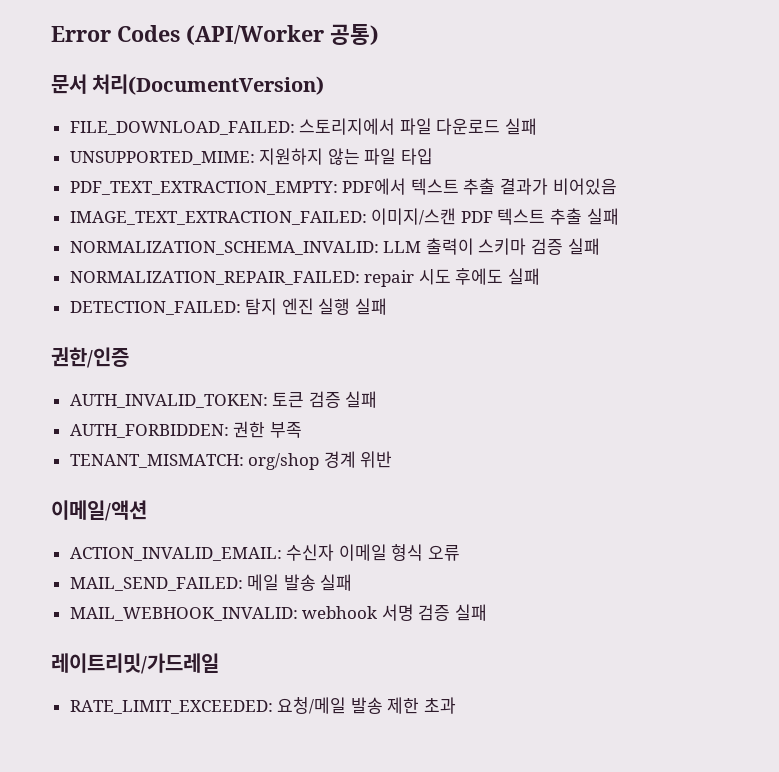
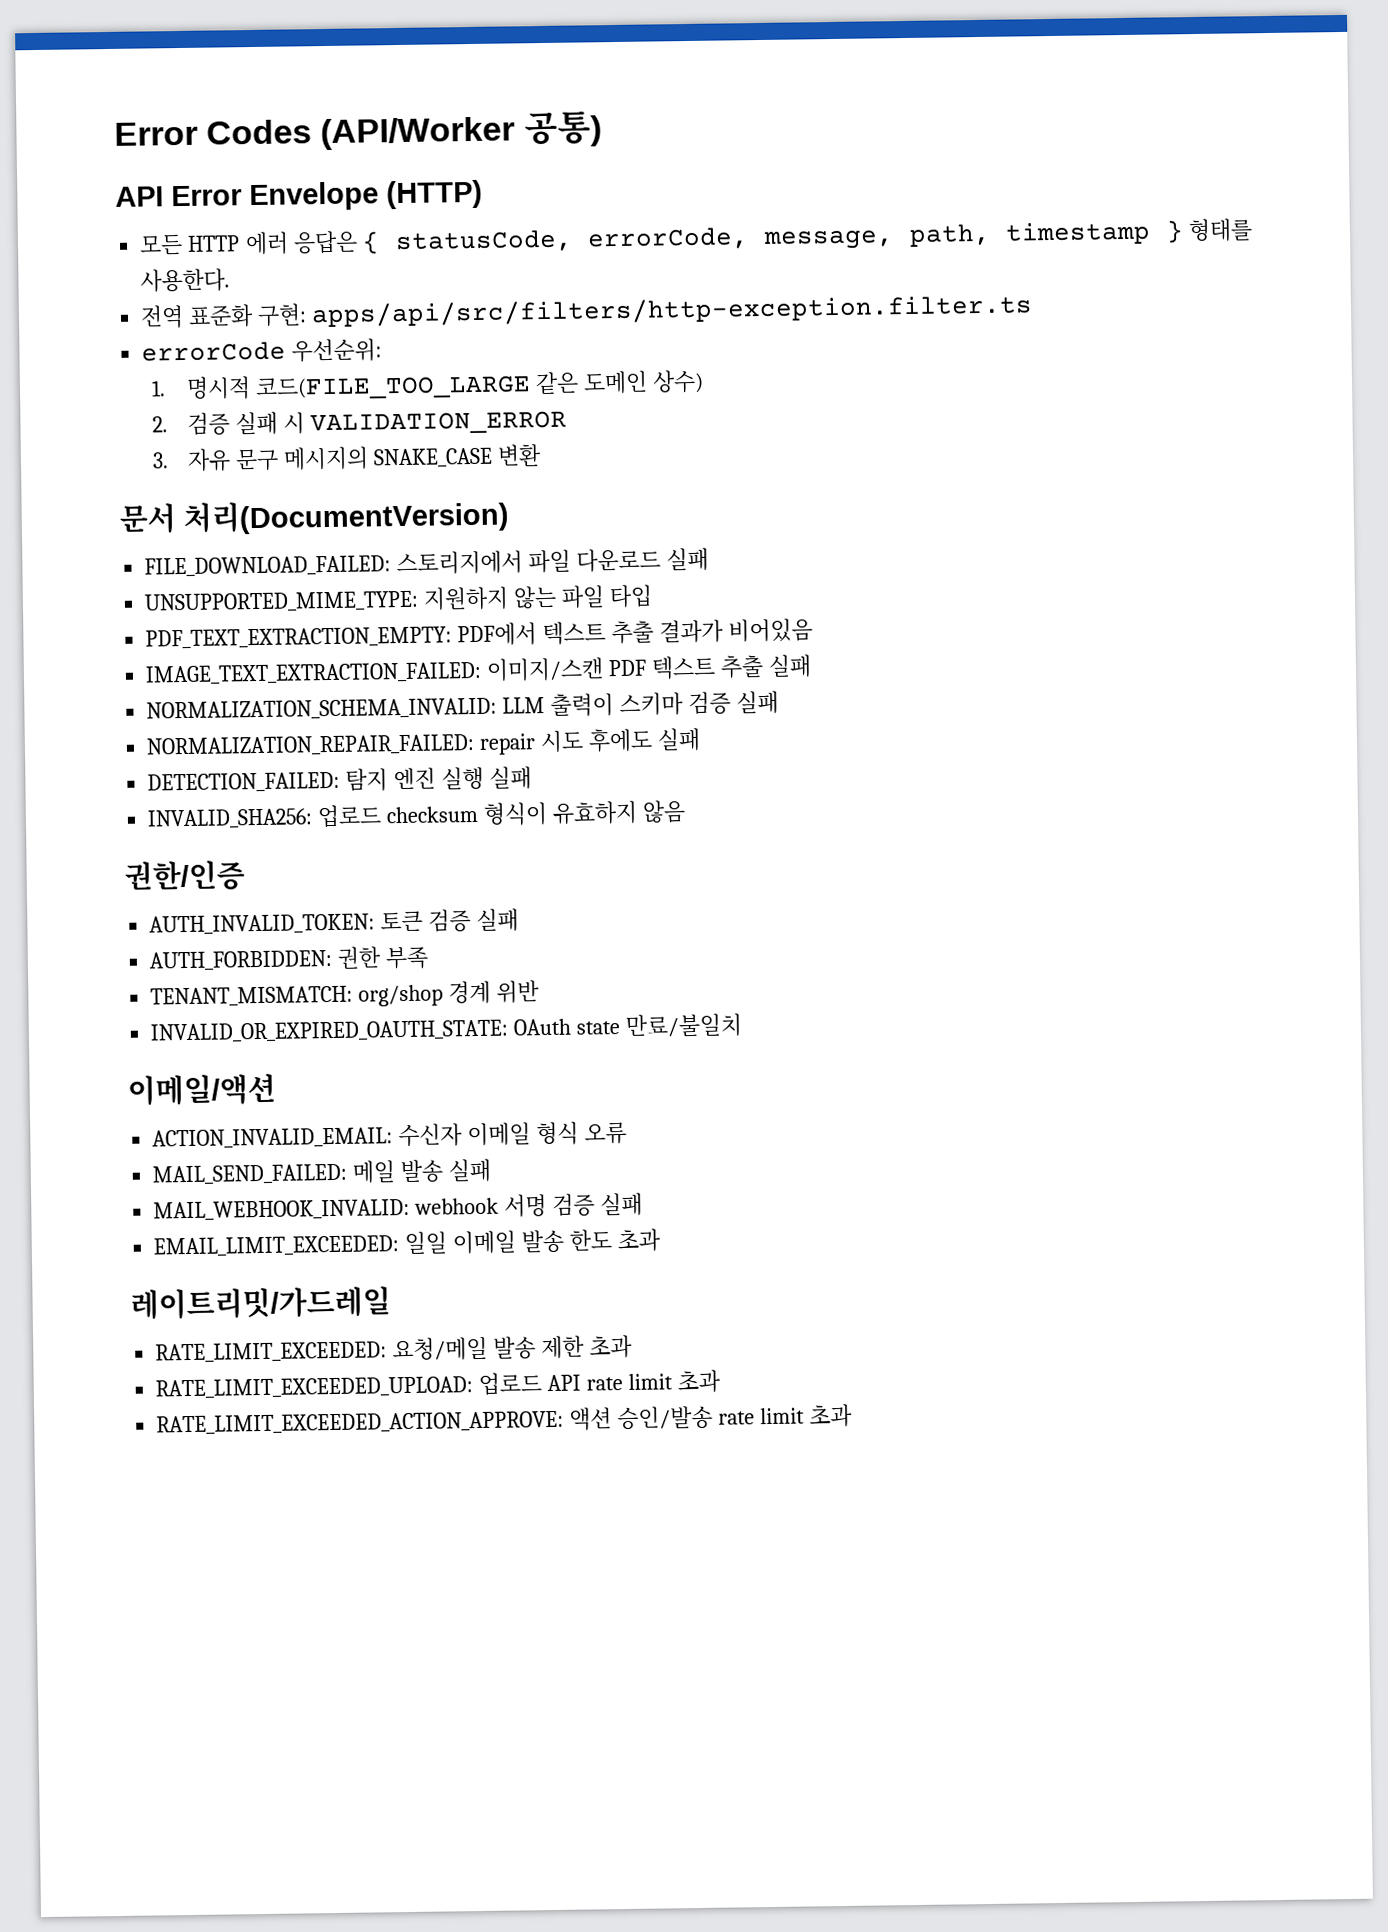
+ API Error Envelope (HTTP)
+ 모든 HTTP 에러 응답은 { statusCode, errorCode, message, path, timestamp } 형태를 사용한다.
+ 전역 표준화 구현: apps/api/src/filters/http-exception.filter.ts
+ errorCode 우선순위:
+ 1. 명시적 코드(FILE_TOO_LARGE 같은 도메인 상수)
+ 2. 검증 실패 시 VALIDATION_ERROR
+ 3. 자유 문구 메시지의 SNAKE_CASE 변환
- UNSUPPORTED_MIME: 지원하지 않는 파일 타입
+ UNSUPPORTED_MIME_TYPE: 지원하지 않는 파일 타입
+ INVALID_SHA256: 업로드 checksum 형식이 유효하지 않음
+ INVALID_OR_EXPIRED_OAUTH_STATE: OAuth state 만료/불일치
+ EMAIL_LIMIT_EXCEEDED: 일일 이메일 발송 한도 초과
+ RATE_LIMIT_EXCEEDED_UPLOAD: 업로드 API rate limit 초과
+ RATE_LIMIT_EXCEEDED_ACTION_APPROVE: 액션 승인/발송 rate limit 초과

